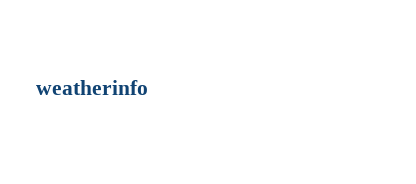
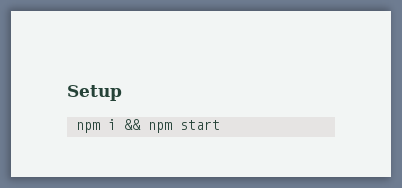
- weatherinfo
+ Setup
+ npm i && npm start

